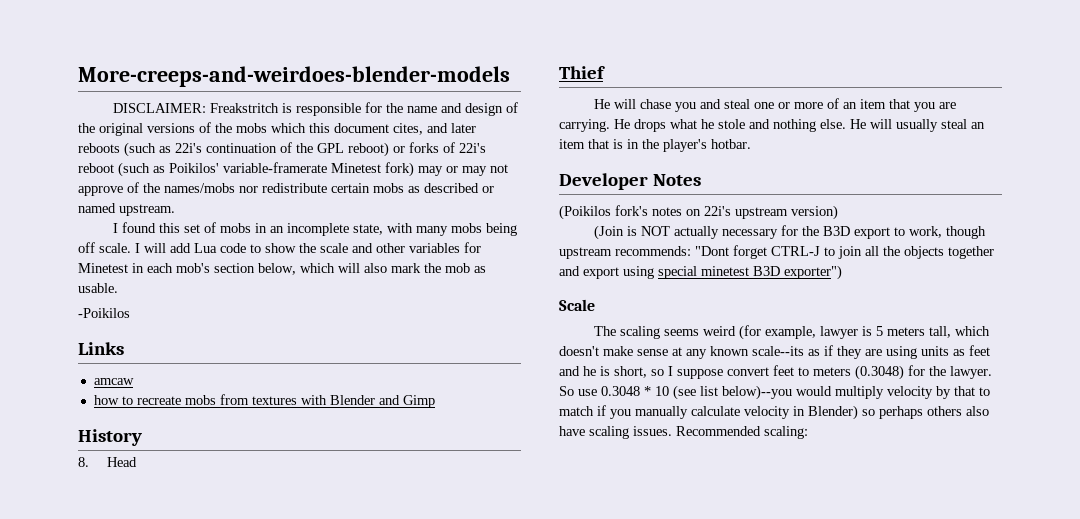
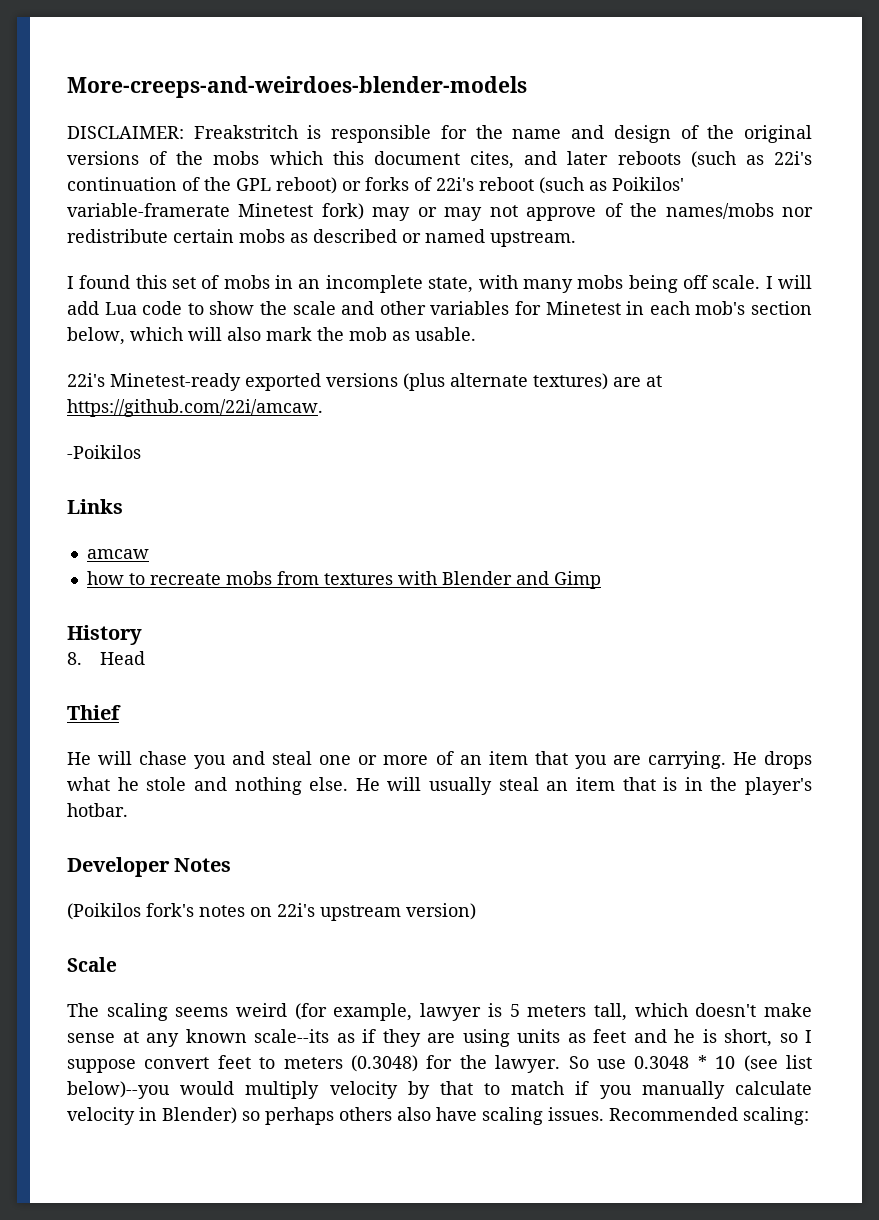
+ 22i's Minetest-ready exported versions (plus alternate textures) are at https://github.com/22i/amcaw.
- (Join is NOT actually necessary for the B3D export to work, though upstream recommends: "Dont forget CTRL-J to join all the objects together and export using special minetest B3D exporter")

